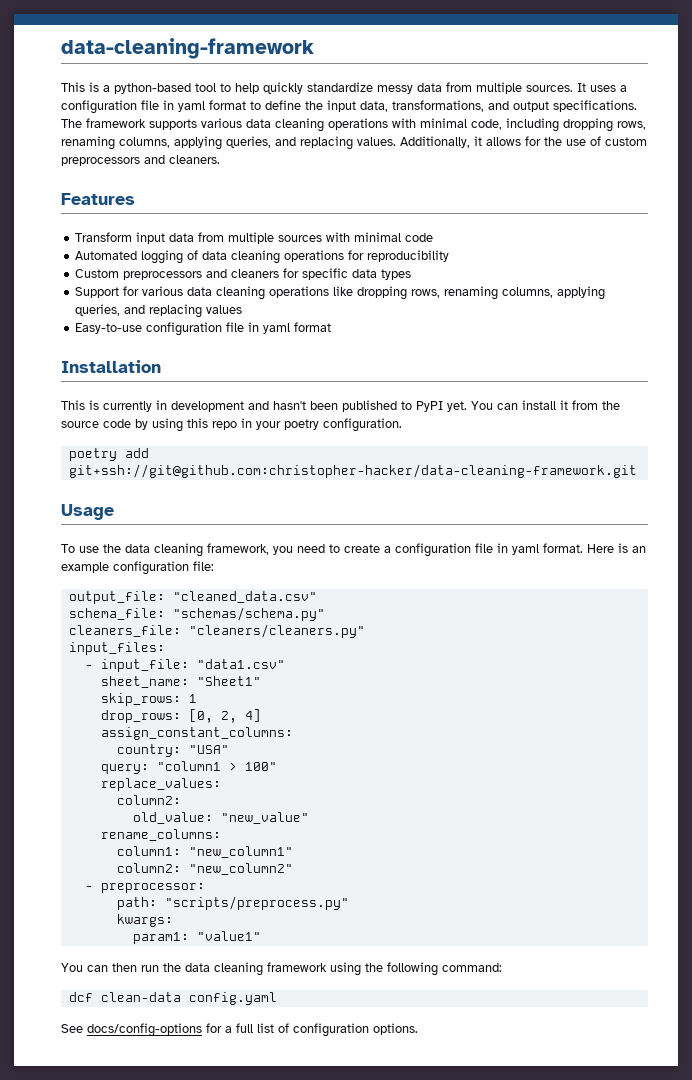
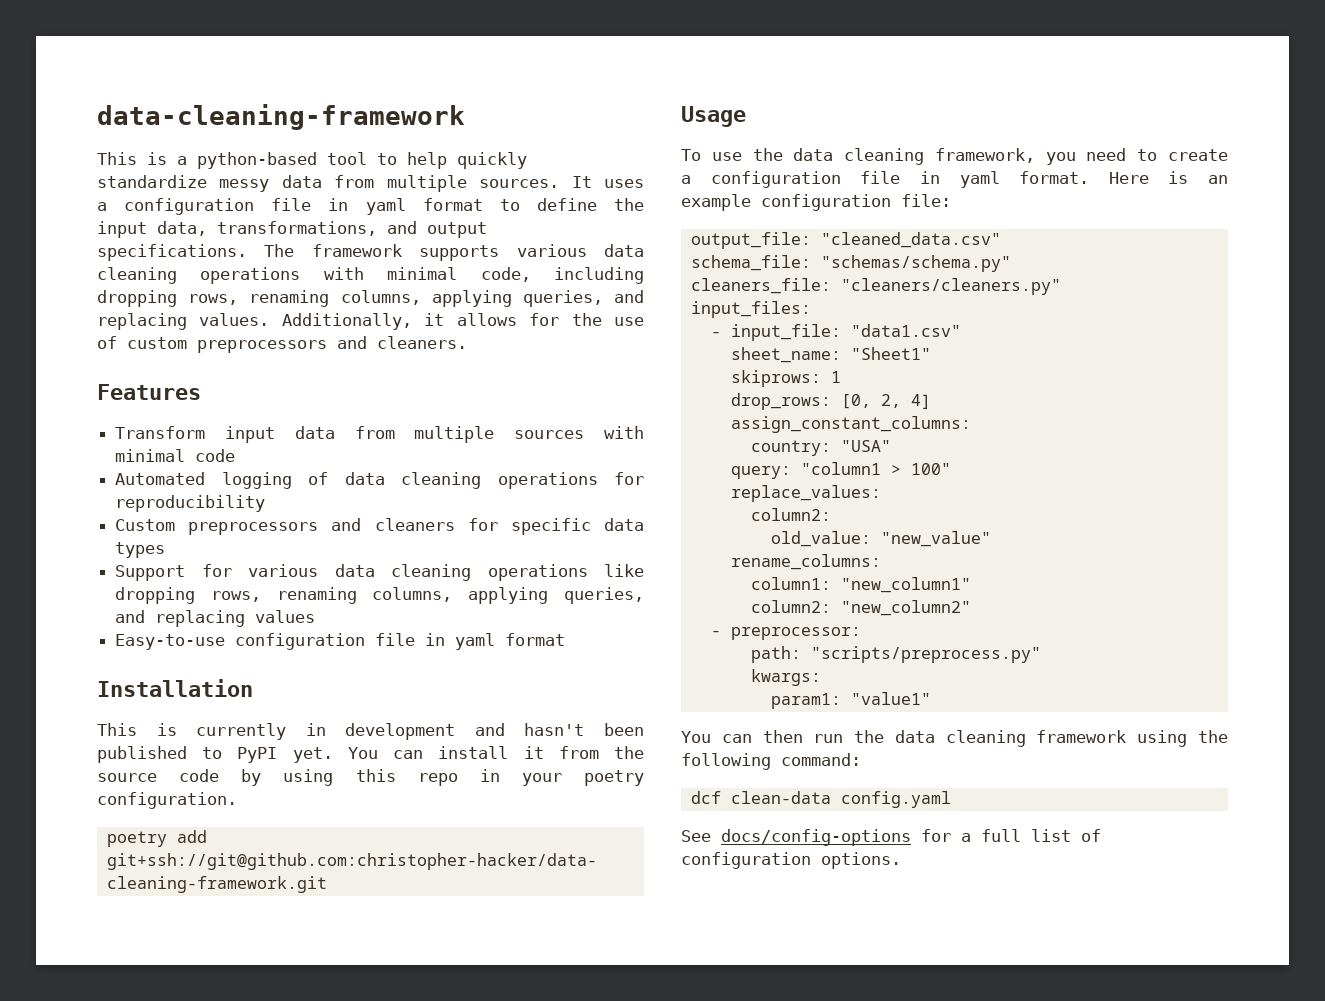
- skip_rows: 1
+ skiprows: 1

